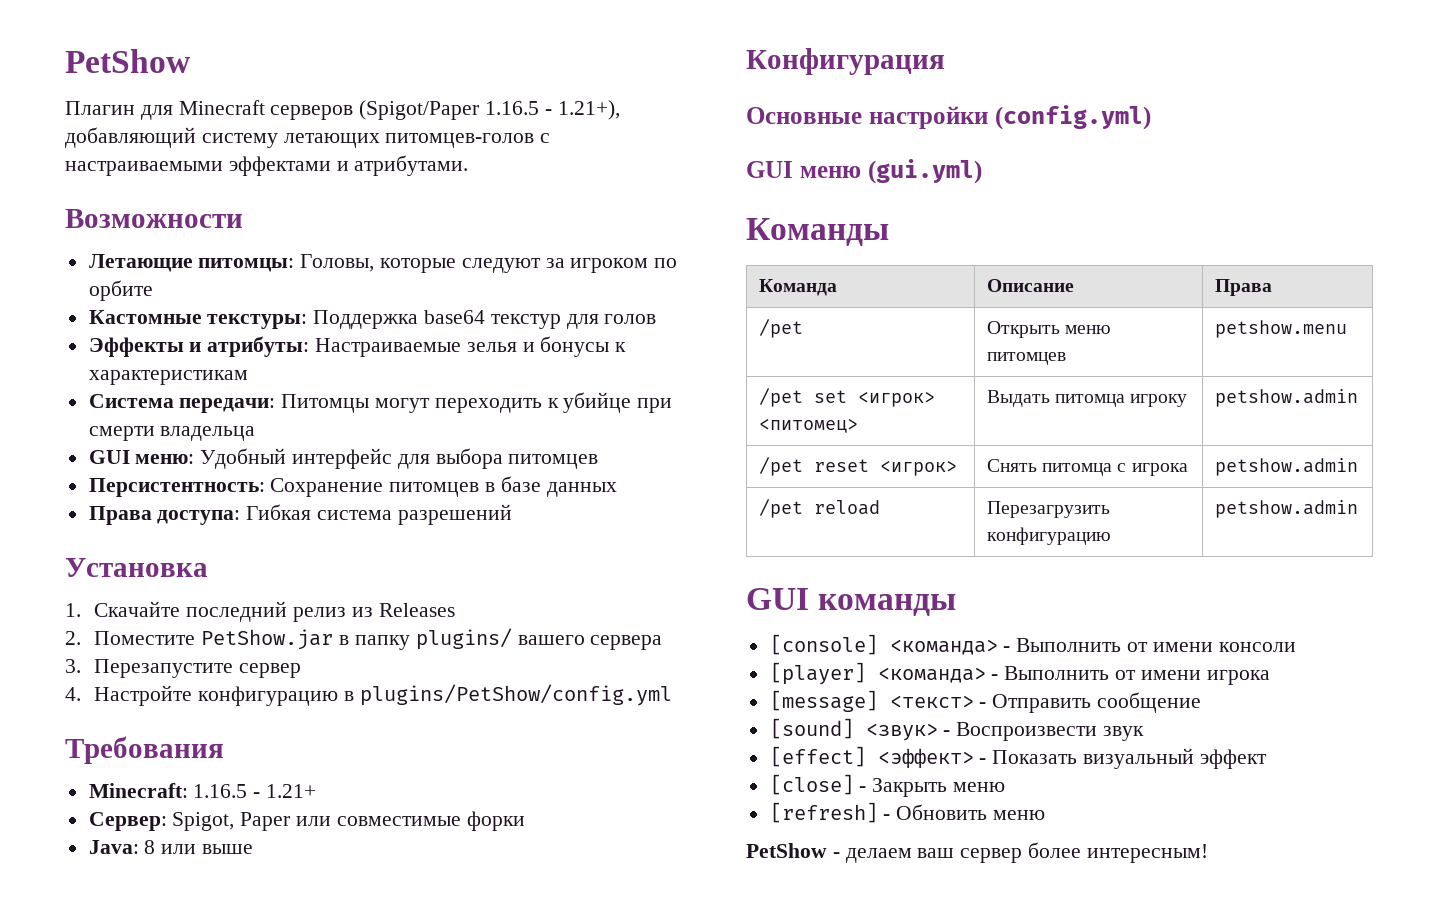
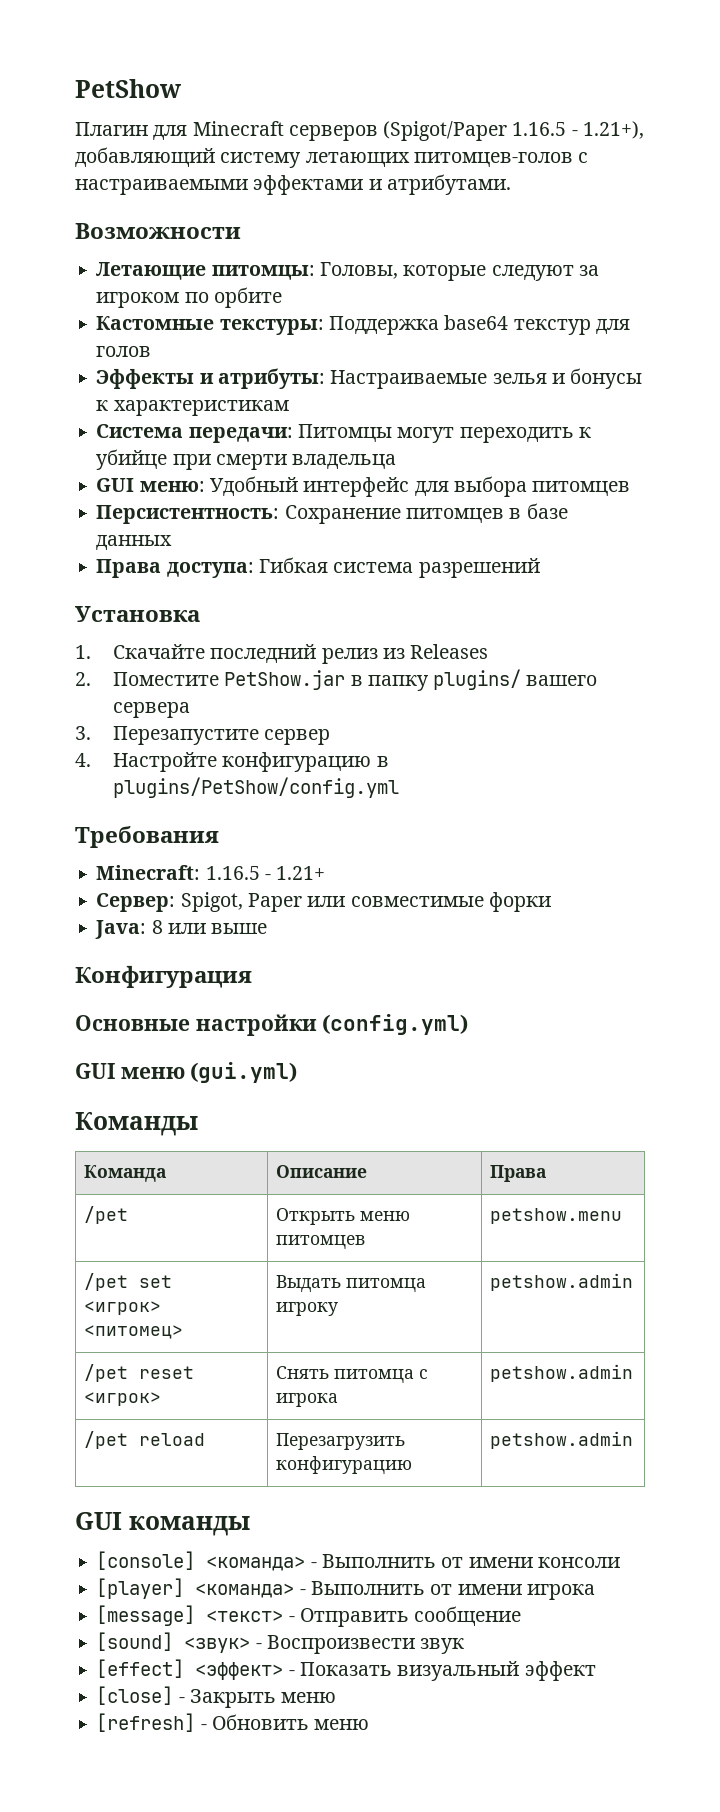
- PetShow - делаем ваш сервер более интересным!

